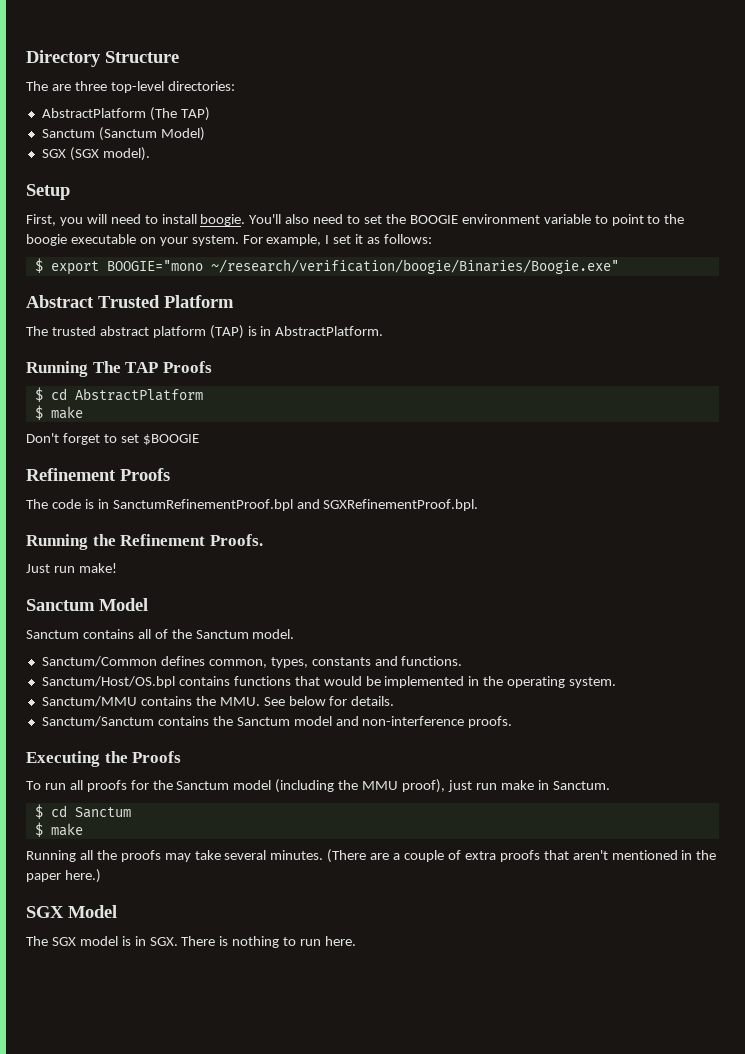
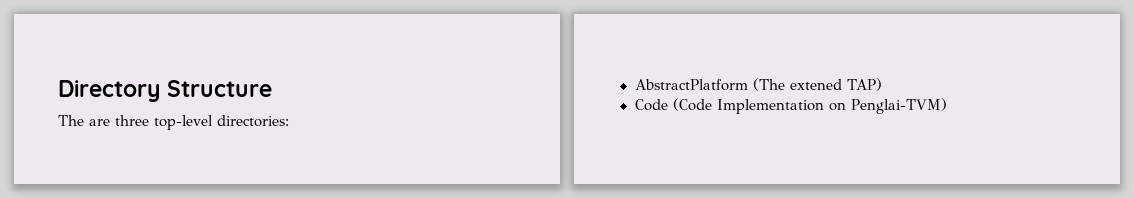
- AbstractPlatform (The TAP)
+ AbstractPlatform (The extened TAP)
- Sanctum (Sanctum Model)
- SGX (SGX model).
- Setup
- First, you will need to install boogie. You'll also need to set the BOOGIE environment variable to point to the boogie executable on your system. For example, I set it as follows:
- $ export BOOGIE="mono ~/research/verification/boogie/Binaries/Boogie.exe"
- Abstract Trusted Platform
- The trusted abstract platform (TAP) is in AbstractPlatform.
- Running The TAP Proofs
- $ cd AbstractPlatform
- $ make
- Don't forget to set $BOOGIE
- Refinement Proofs
- The code is in SanctumRefinementProof.bpl and SGXRefinementProof.bpl.
- Running the Refinement Proofs.
- Just run make!
- Sanctum Model
- Sanctum contains all of the Sanctum model.
- Sanctum/Common defines common, types, constants and functions.
- Sanctum/Host/OS.bpl contains functions that would be implemented in the operating system.
- Sanctum/MMU contains the MMU. See below for details.
- Sanctum/Sanctum contains the Sanctum model and non-interference proofs.
- Executing the Proofs
- To run all proofs for the Sanctum model (including the MMU proof), just run make in Sanctum.
- $ cd Sanctum
- $ make
- Running all the proofs may take several minutes. (There are a couple of extra proofs that aren't mentioned in the paper here.)
- SGX Model
- The SGX model is in SGX. There is nothing to run here.
+ Code (Code Implementation on Penglai-TVM)

